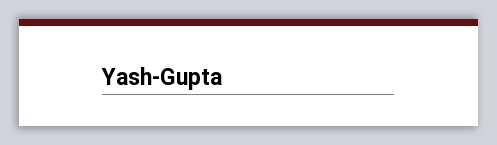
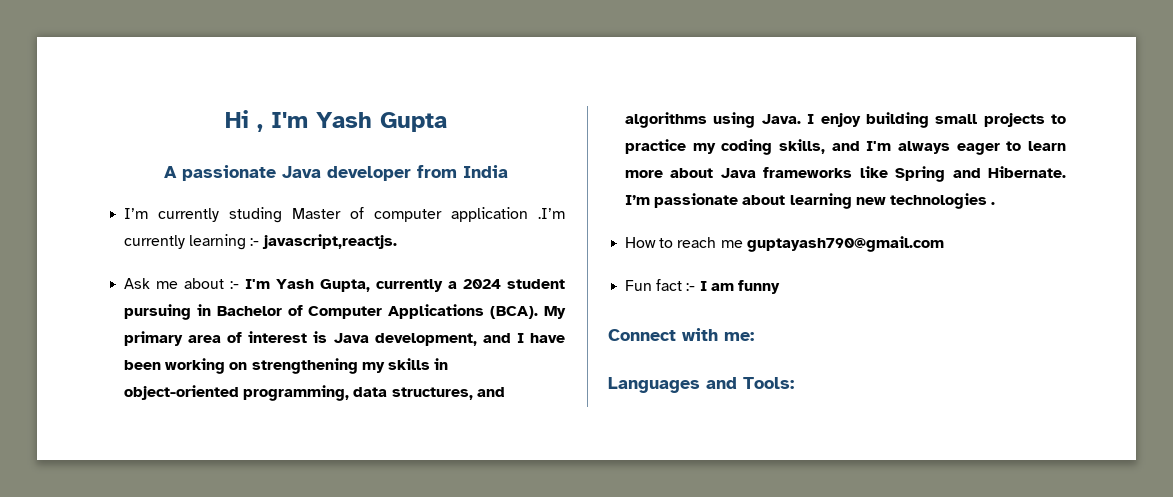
- Yash-Gupta
+ Hi , I'm Yash Gupta
+ A passionate Java developer from India
+ I’m currently studing Master of computer application .I’m currently learning :- javascript,reactjs.
+ Ask me about :- I'm Yash Gupta, currently a 2024 student pursuing in Bachelor of Computer Applications (BCA). My primary area of interest is Java development, and I have been working on strengthening my skills in object-oriented programming, data structures, and algorithms using Java. I enjoy building small projects to practice my coding skills, and I'm always eager to learn more about Java frameworks like Spring and Hibernate. I’m passionate about learning new technologies .
+ How to reach me guptayash790@gmail.com
+ Fun fact :- I am funny
+ Connect with me:
+ Languages and Tools:

